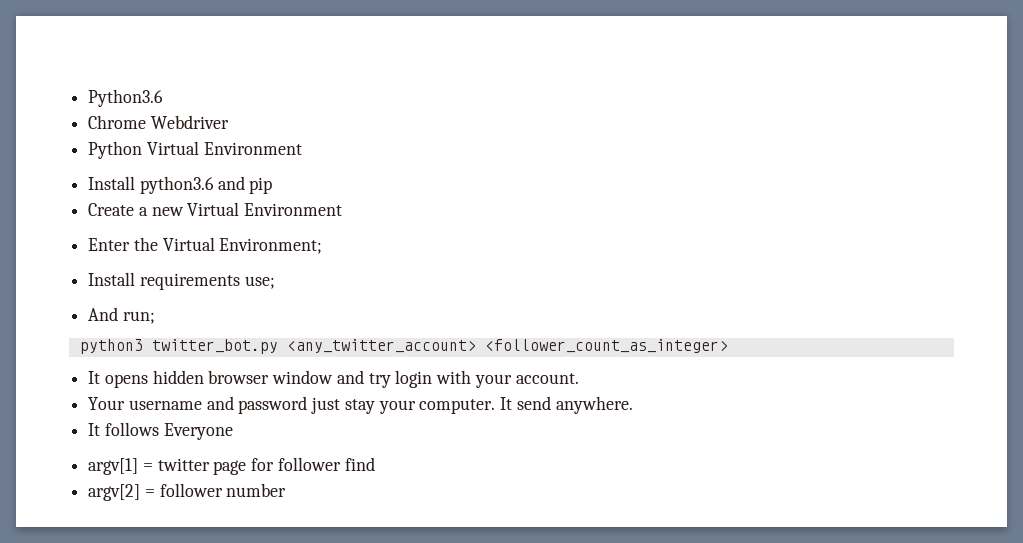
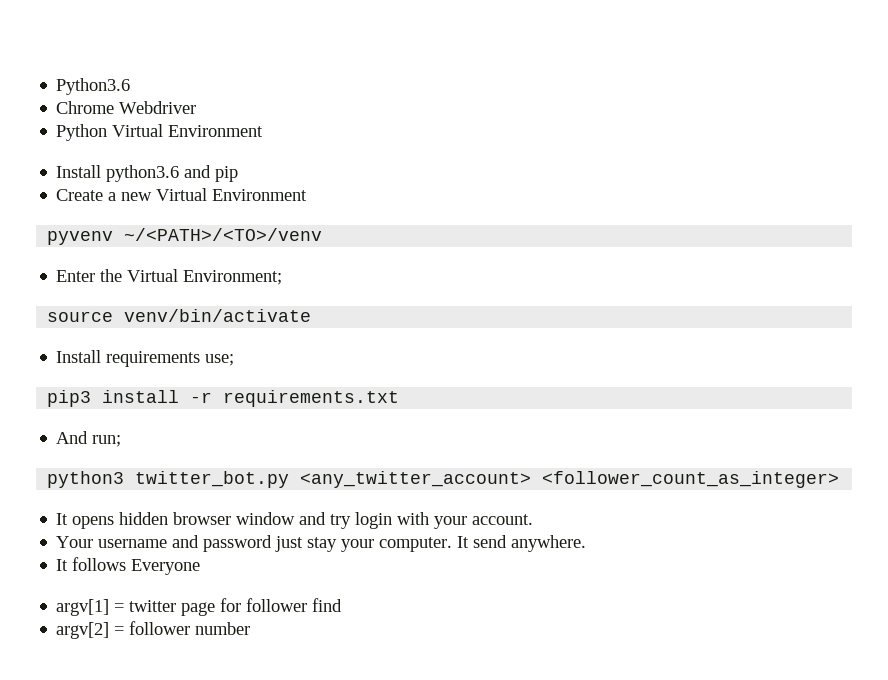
+ pyvenv ~/<PATH>/<TO>/venv
+ source venv/bin/activate
+ pip3 install -r requirements.txt

